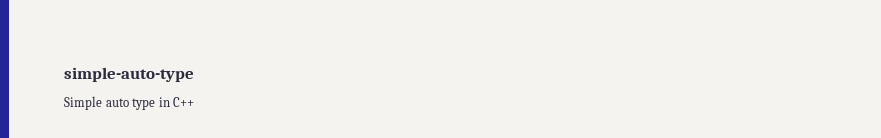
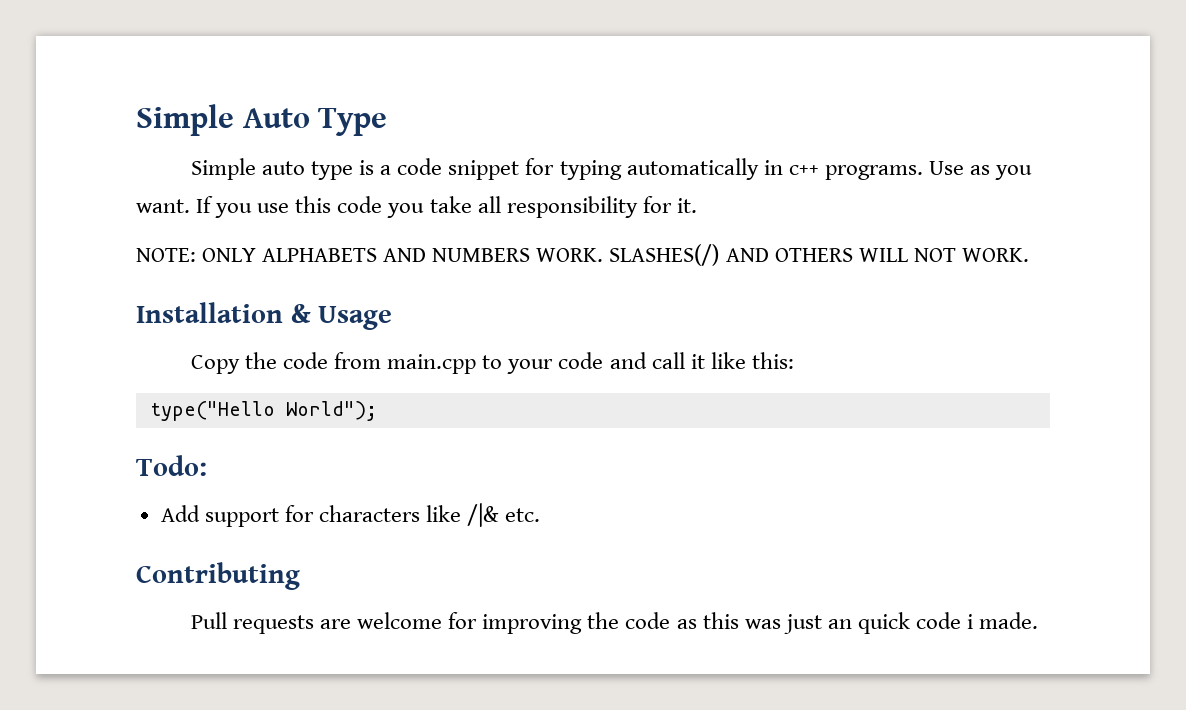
- simple-auto-type
+ Simple Auto Type
- Simple auto type in C++
+ Simple auto type is a code snippet for typing automatically in c++ programs. Use as you want. If you use this code you take all responsibility for it.
+ NOTE: ONLY ALPHABETS AND NUMBERS WORK. SLASHES(/) AND OTHERS WILL NOT WORK.
+ Installation & Usage
+ Copy the code from main.cpp to your code and call it like this:
+ type("Hello World");
+ Todo:
+ Add support for characters like /|& etc.
+ Contributing
+ Pull requests are welcome for improving the code as this was just an quick code i made.

